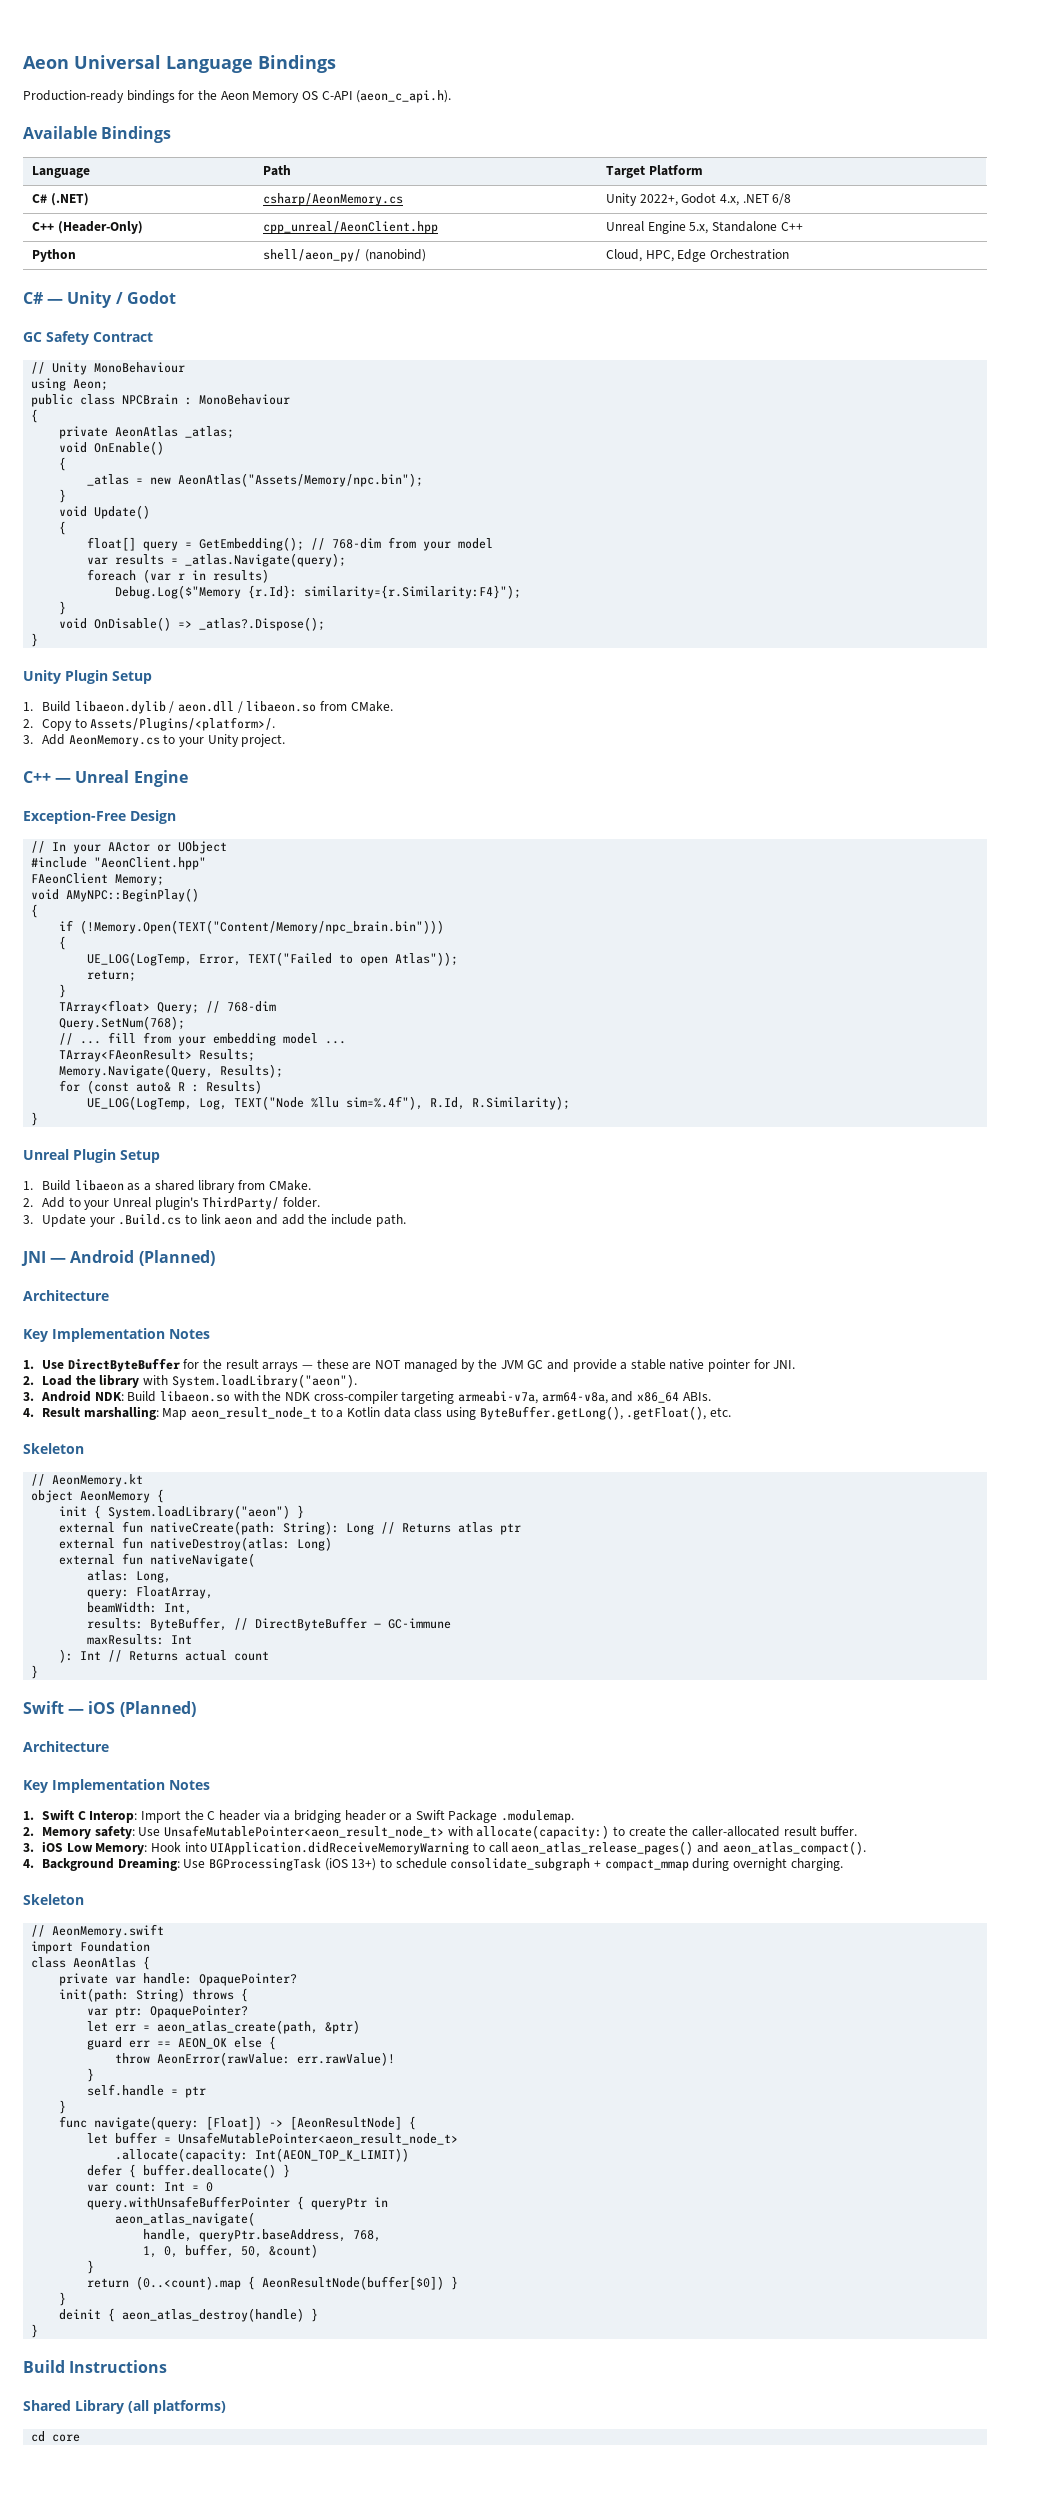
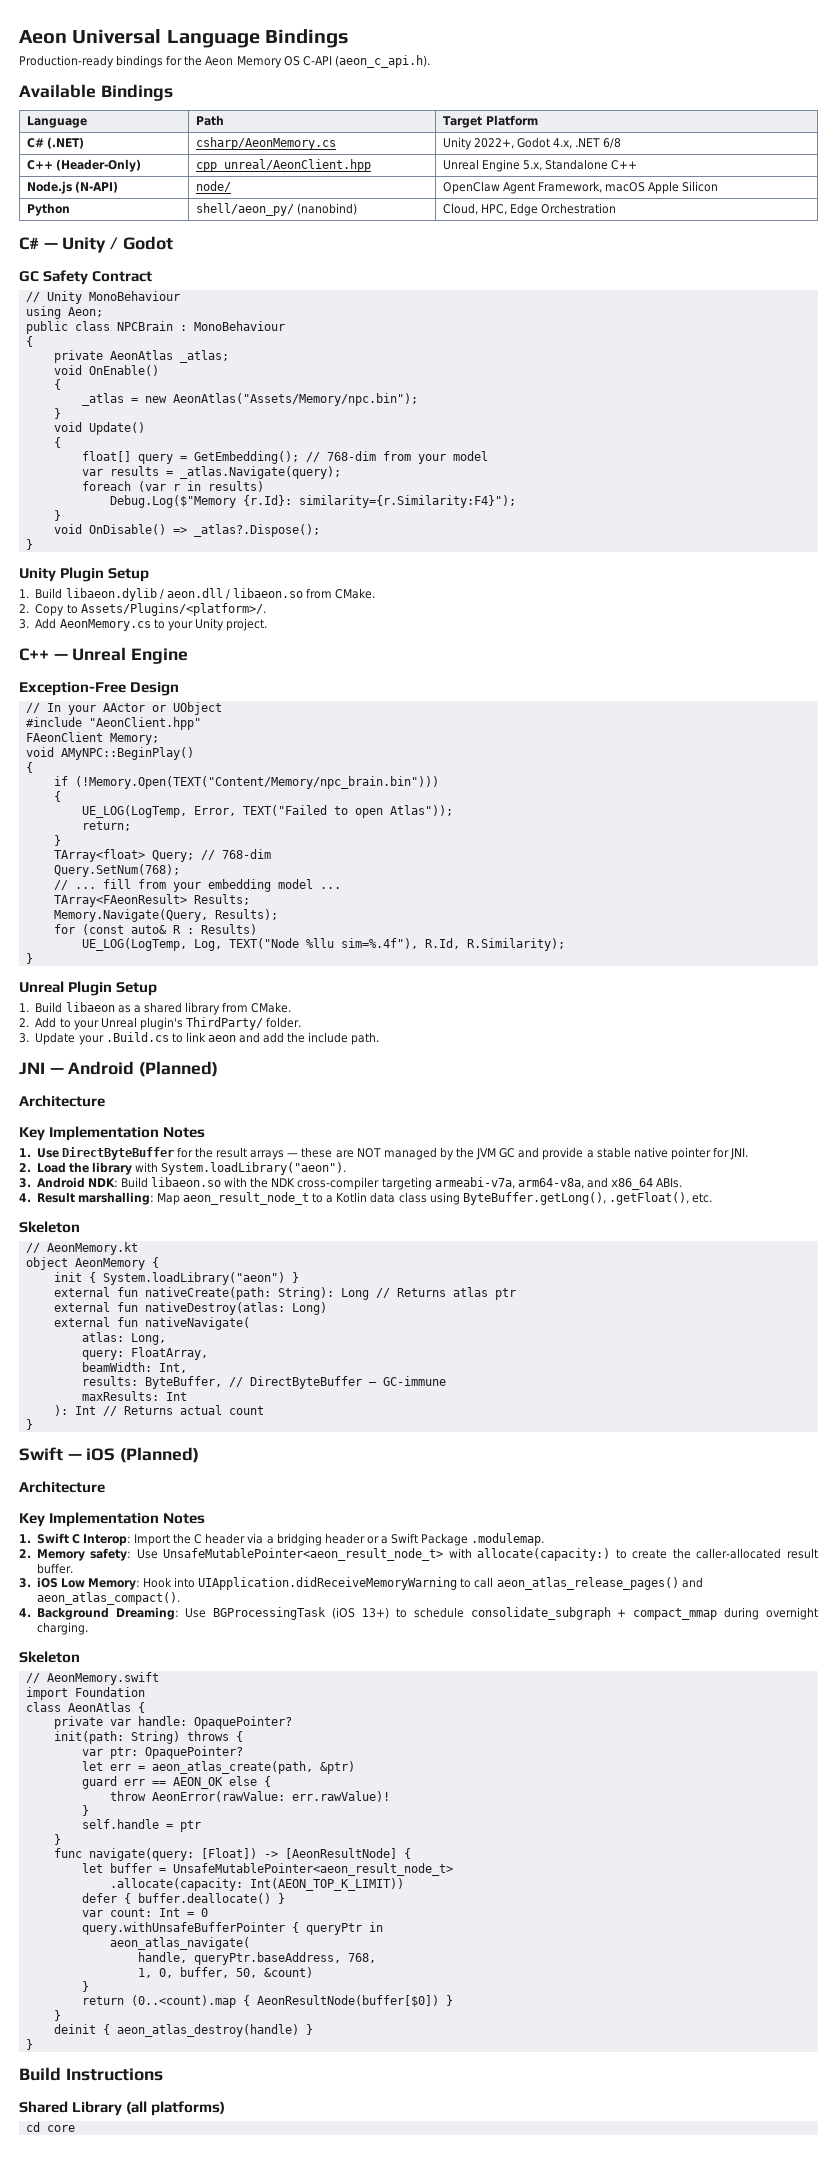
+ Node.js (N-API) | node/ | OpenClaw Agent Framework, macOS Apple Silicon

